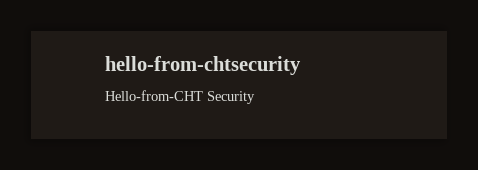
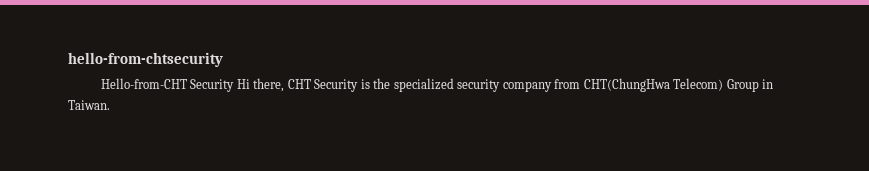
- Hello-from-CHT Security
+ Hello-from-CHT Security Hi there, CHT Security is the specialized security company from CHT(ChungHwa Telecom) Group in Taiwan.

